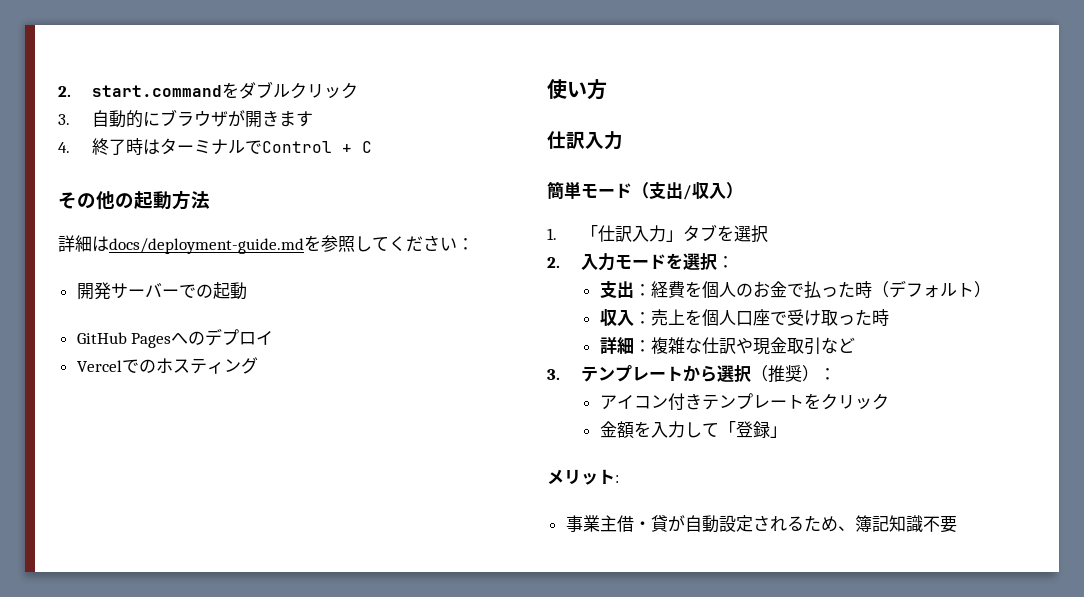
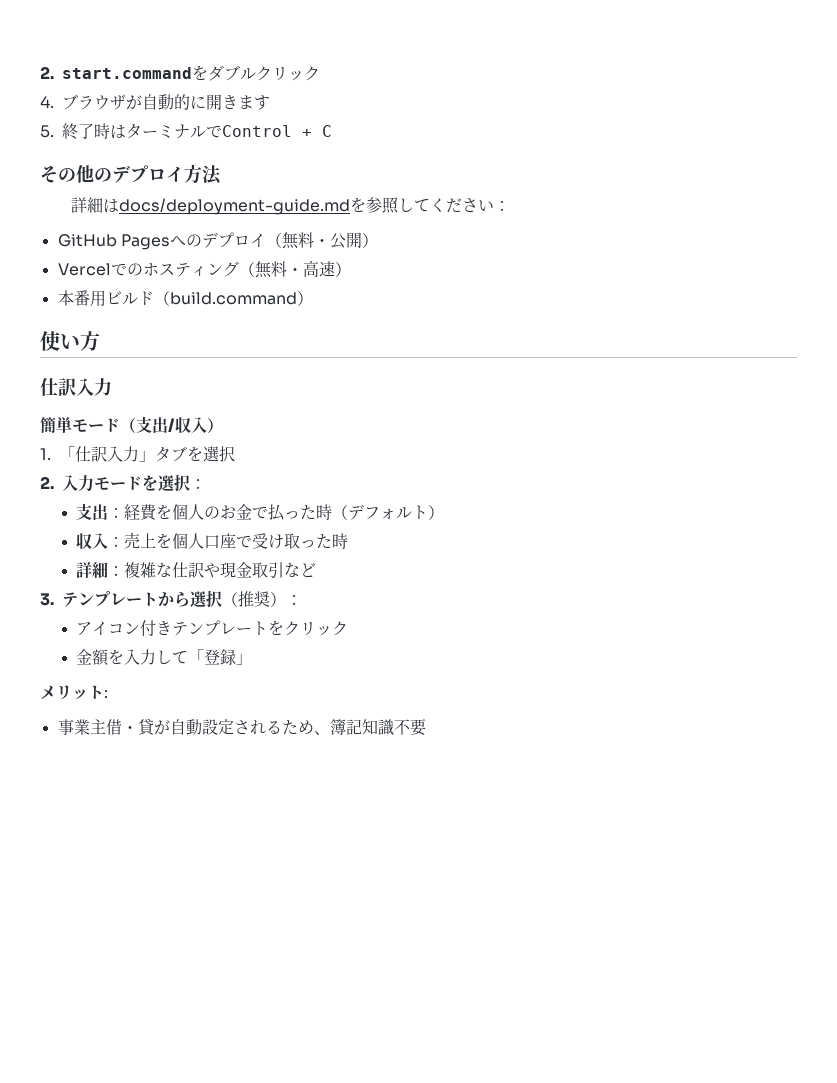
- 3.自動的にブラウザが開きます
+ 4.ブラウザが自動的に開きます
- 4.終了時はターミナルでControl + C
+ 5.終了時はターミナルでControl + C
- その他の起動方法
+ その他のデプロイ方法
- 開発サーバーでの起動
- GitHub Pagesへのデプロイ
+ GitHub Pagesへのデプロイ（無料・公開）
- Vercelでのホスティング
+ Vercelでのホスティング（無料・高速）
+ 本番用ビルド（build.command）

